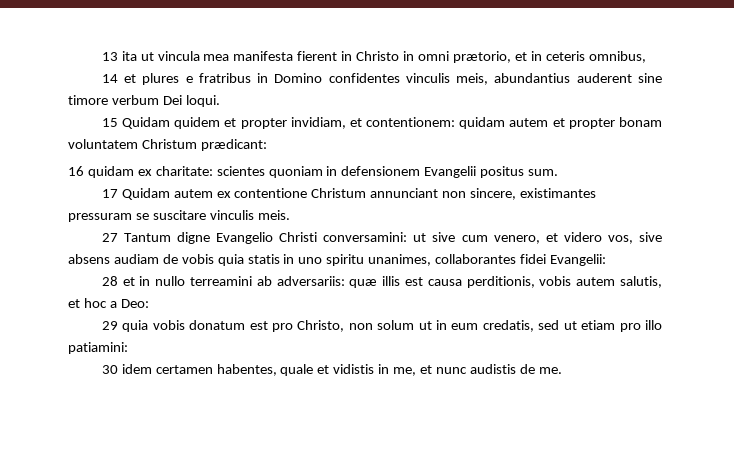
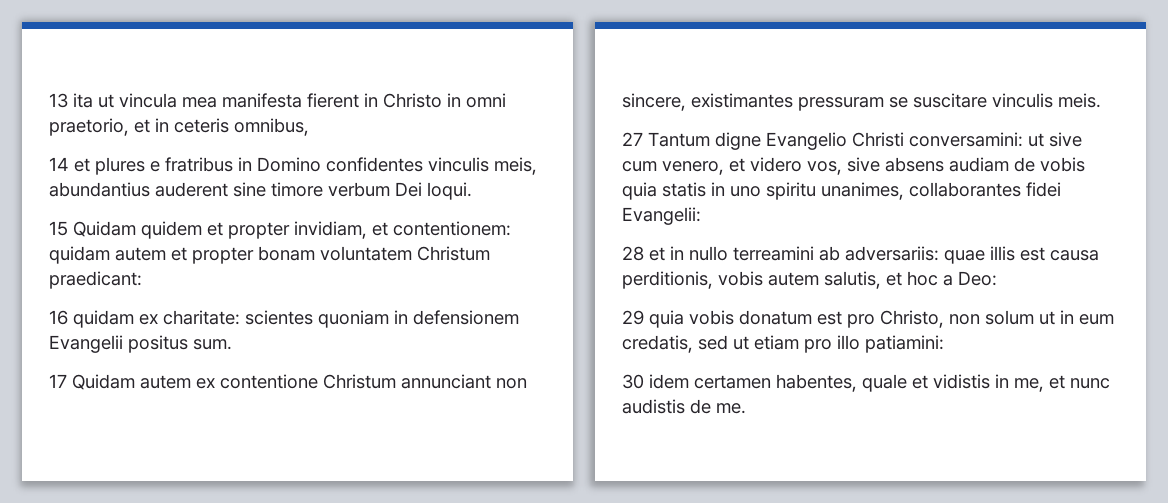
- 13 ita ut vincula mea manifesta fierent in Christo in omni prætorio, et in ceteris omnibus,
+ 13 ita ut vincula mea manifesta fierent in Christo in omni praetorio, et in ceteris omnibus,
- 15 Quidam quidem et propter invidiam, et contentionem: quidam autem et propter bonam voluntatem Christum prædicant:
+ 15 Quidam quidem et propter invidiam, et contentionem: quidam autem et propter bonam voluntatem Christum praedicant:
- 28 et in nullo terreamini ab adversariis: quæ illis est causa perditionis, vobis autem salutis, et hoc a Deo:
+ 28 et in nullo terreamini ab adversariis: quae illis est causa perditionis, vobis autem salutis, et hoc a Deo:

